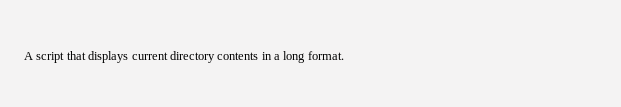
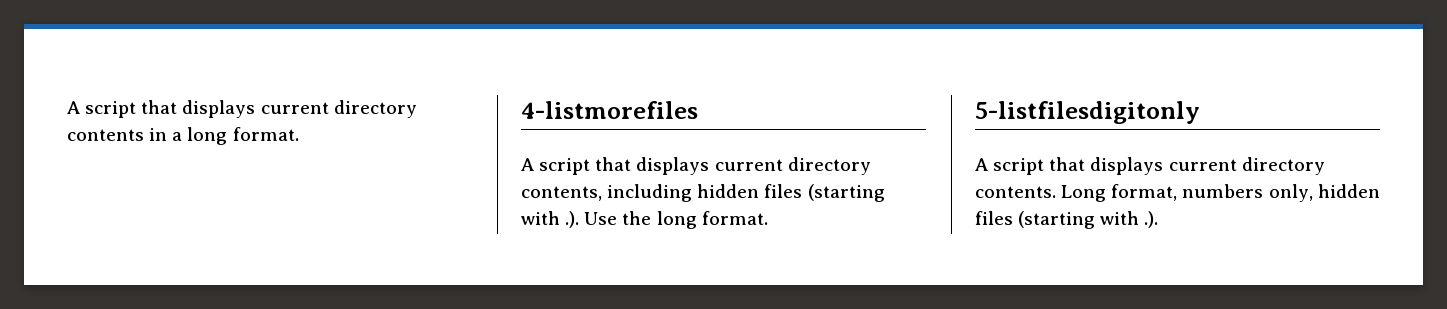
+ 4-listmorefiles
+ A script that displays current directory contents, including hidden files (starting with .). Use the long format.
+ 5-listfilesdigitonly
+ A script that displays current directory contents. Long format, numbers only, hidden files (starting with .).

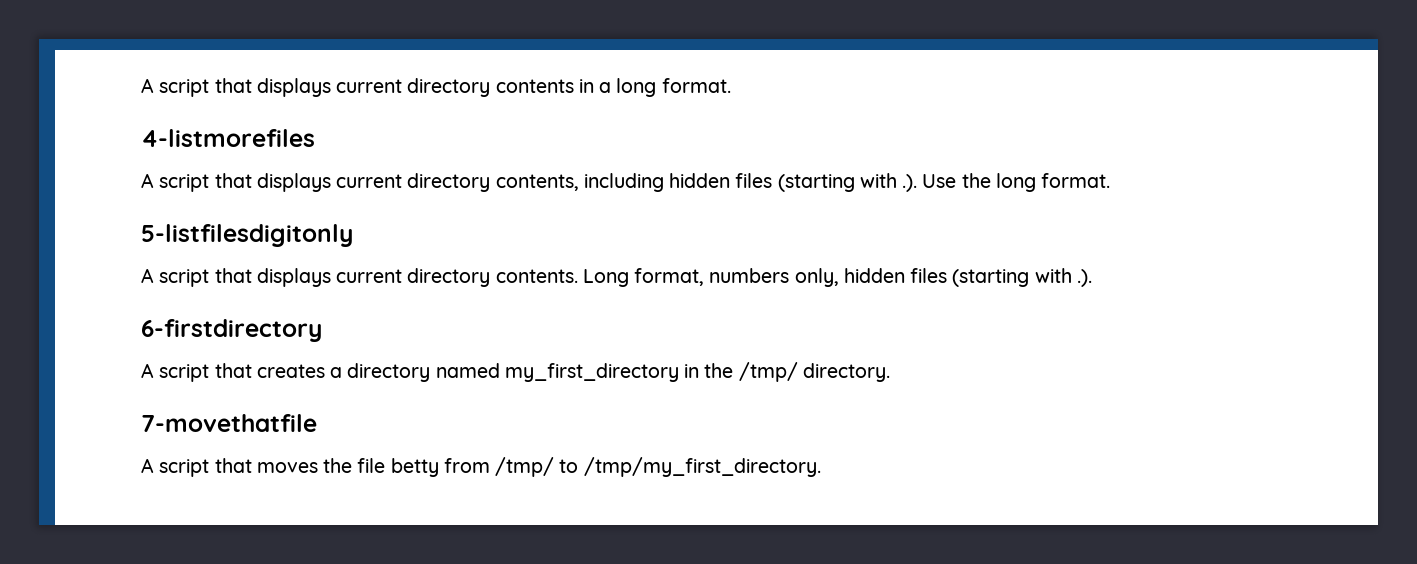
+ 6-firstdirectory
+ A script that creates a directory named my_first_directory in the /tmp/ directory.
+ 7-movethatfile
+ A script that moves the file betty from /tmp/ to /tmp/my_first_directory.

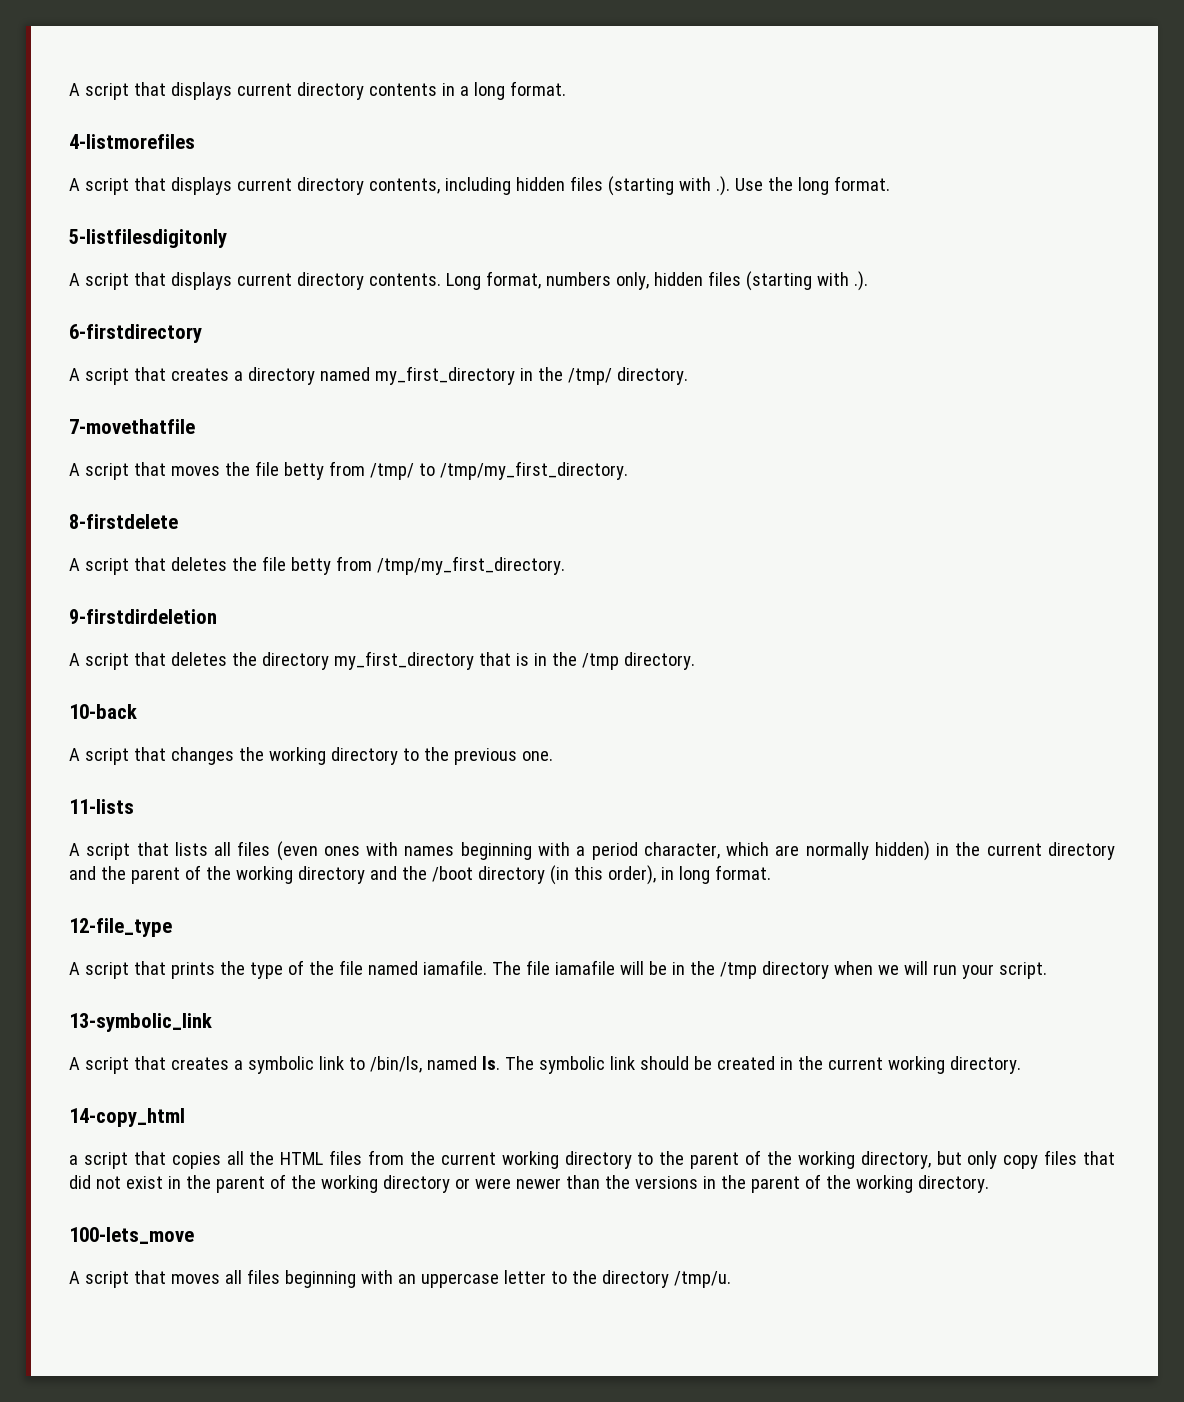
+ 8-firstdelete
+ A script that deletes the file betty from /tmp/my_first_directory.
+ 9-firstdirdeletion
+ A script that deletes the directory my_first_directory that is in the /tmp directory.
+ 10-back
+ A script that changes the working directory to the previous one.
+ 11-lists
+ A script that lists all files (even ones with names beginning with a period character, which are normally hidden) in the current directory and the parent of the working directory and the /boot directory (in this order), in long format.
+ 12-file_type
+ A script that prints the type of the file named iamafile. The file iamafile will be in the /tmp directory when we will run your script.
+ 13-symbolic_link
+ A script that creates a symbolic link to /bin/ls, named ls. The symbolic link should be created in the current working directory.
+ 14-copy_html
+ a script that copies all the HTML files from the current working directory to the parent of the working directory, but only copy files that did not exist in the parent of the working directory or were newer than the versions in the parent of the working directory.
+ 100-lets_move
+ A script that moves all files beginning with an uppercase letter to the directory /tmp/u.

